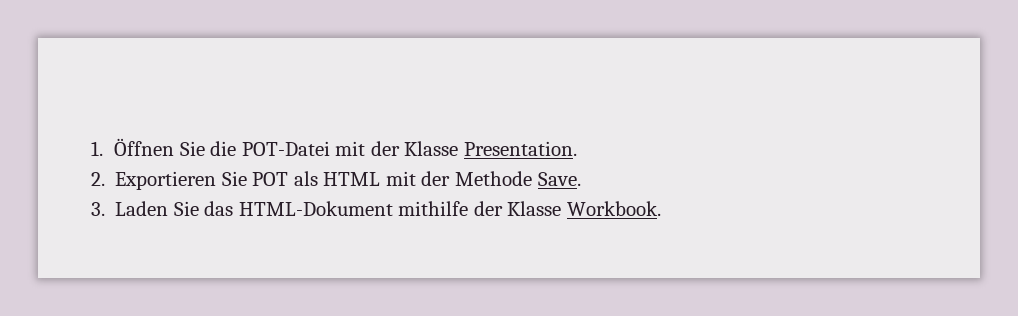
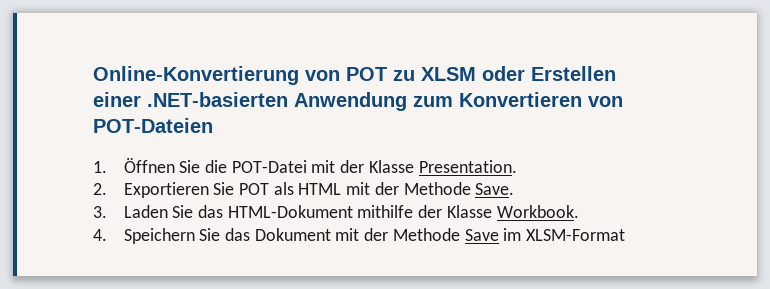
+ Online-Konvertierung von POT zu XLSM oder Erstellen einer .NET-basierten Anwendung zum Konvertieren von POT-Dateien
+ 4. Speichern Sie das Dokument mit der Methode Save im XLSM-Format

